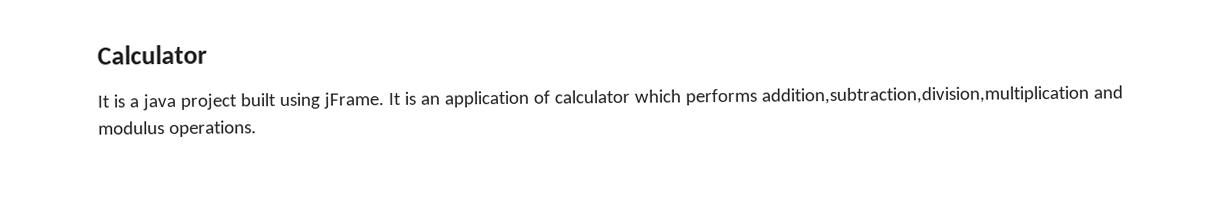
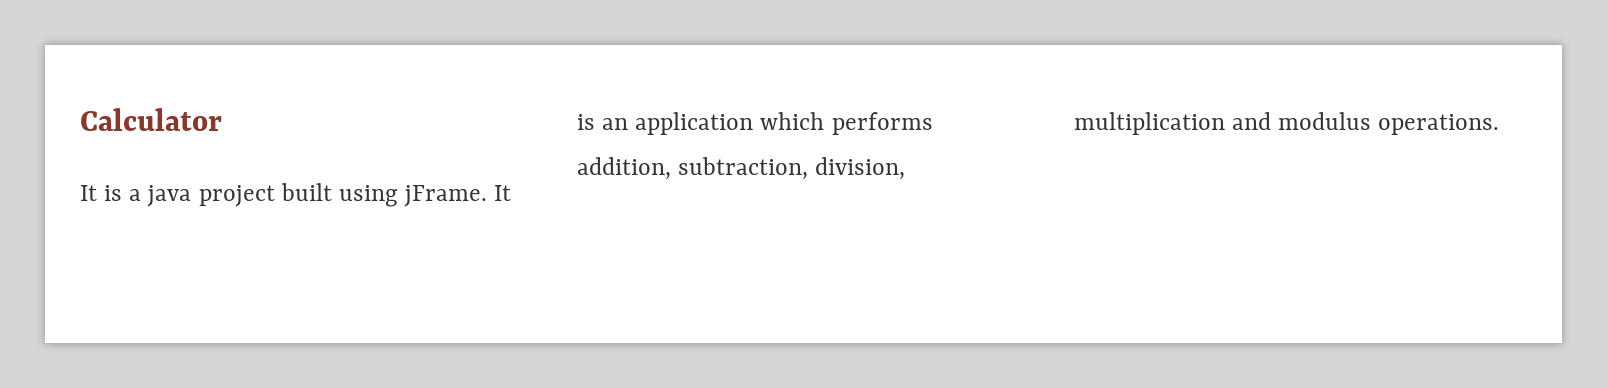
- It is an application of calculator which performs addition,subtraction,division,multiplication and modulus operations.
+ It is an application which performs addition, subtraction, division, multiplication and modulus operations.

